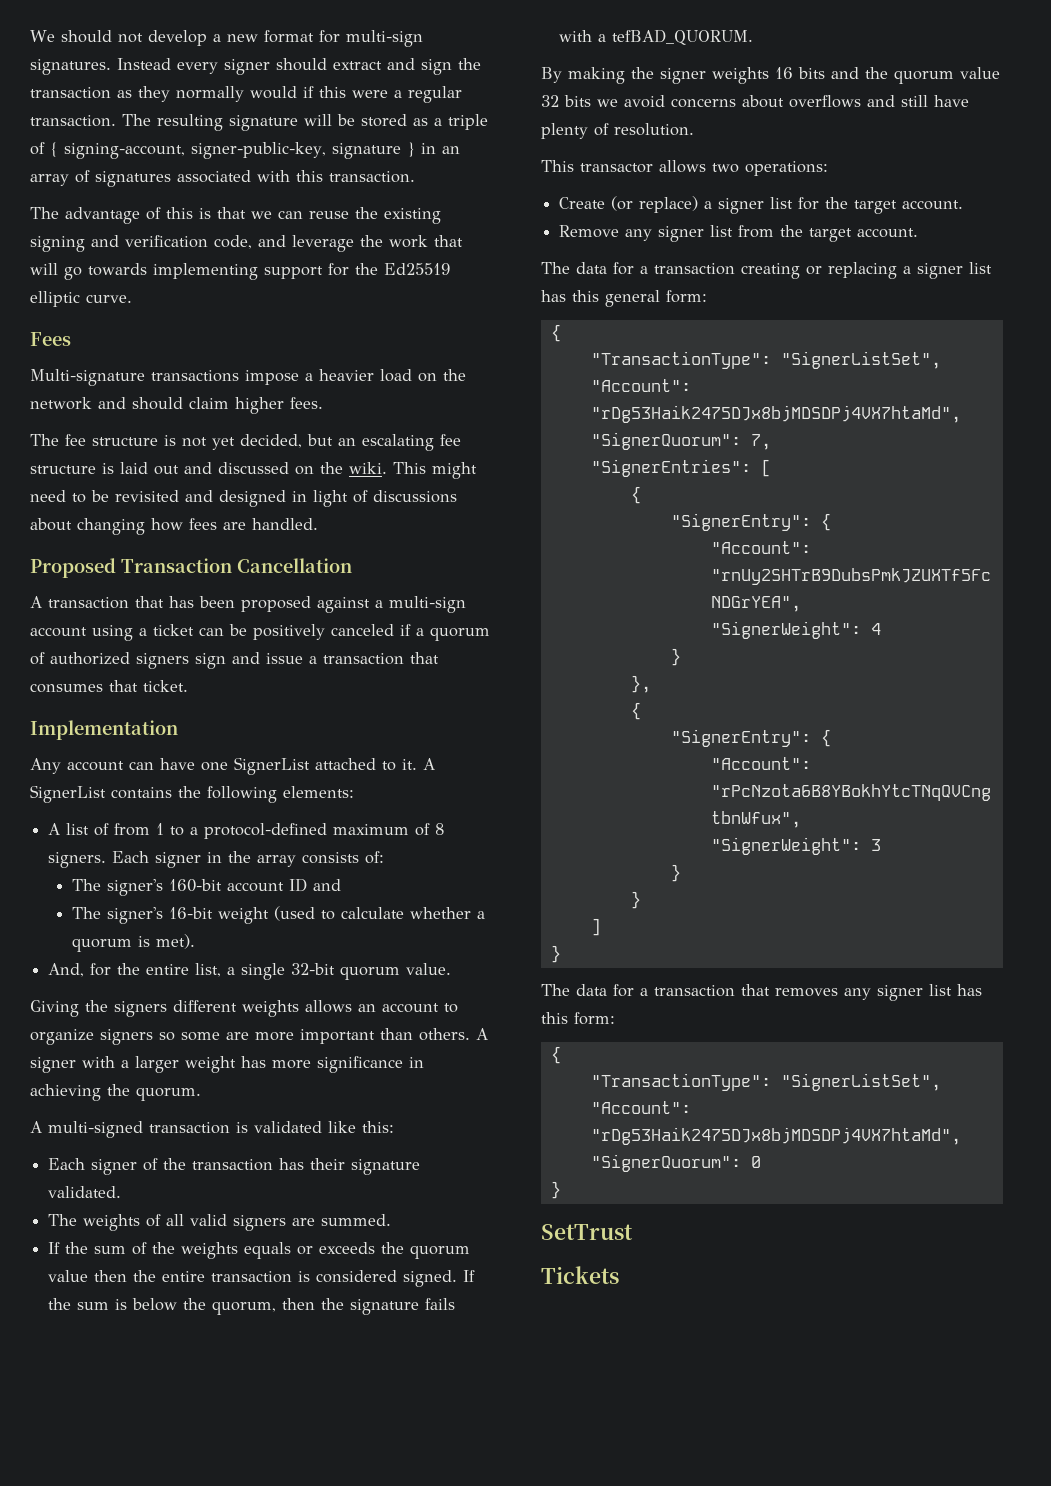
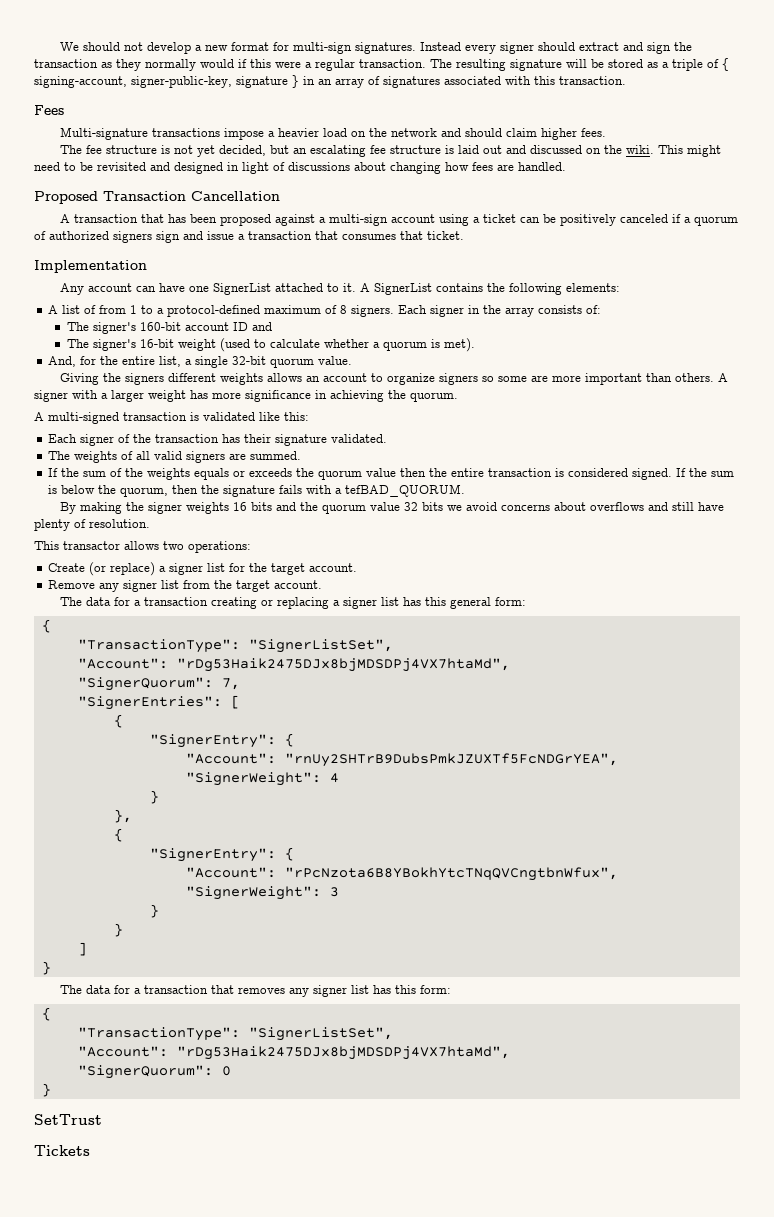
- The advantage of this is that we can reuse the existing signing and verification code, and leverage the work that will go towards implementing support for the Ed25519 elliptic curve.

